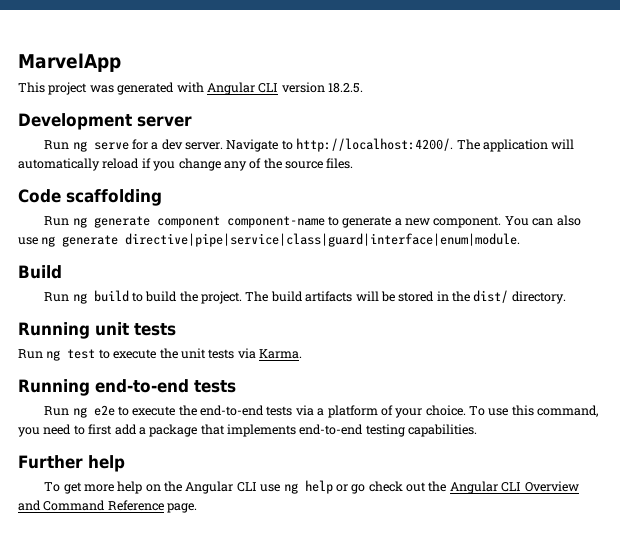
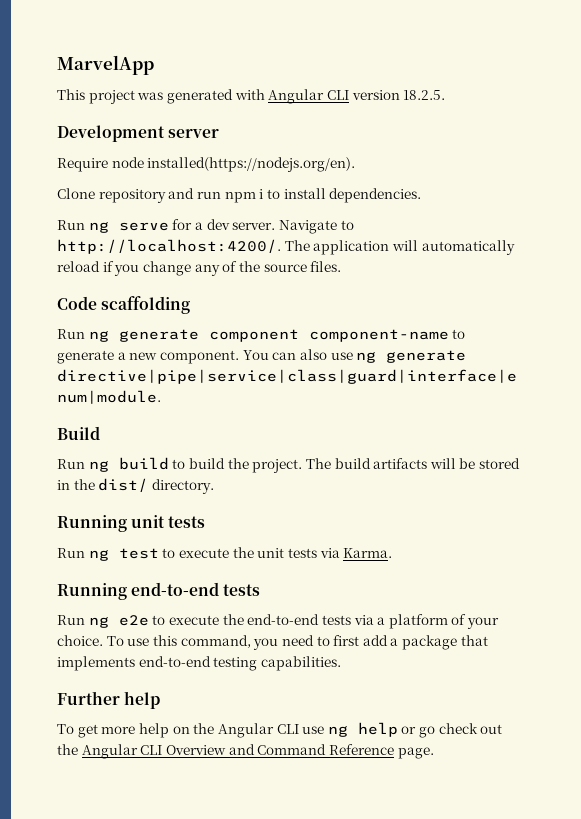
+ Require node installed(https://nodejs.org/en).
+ Clone repository and run npm i to install dependencies.

